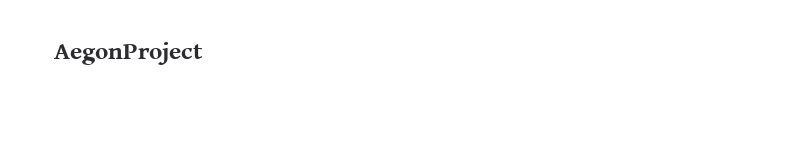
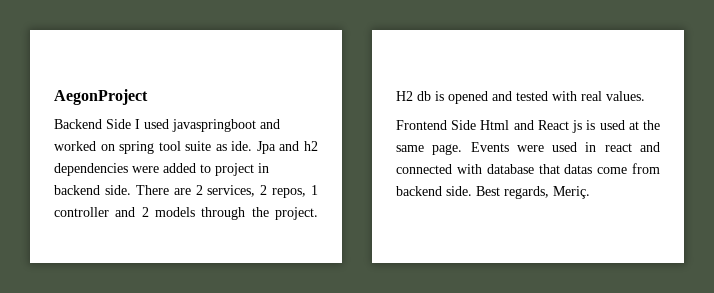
+ Backend Side I used javaspringboot and worked on spring tool suite as ide. Jpa and h2 dependencies were added to project in backend side. There are 2 services, 2 repos, 1 controller and 2 models through the project. H2 db is opened and tested with real values.
+ Frontend Side Html and React js is used at the same page. Events were used in react and connected with database that datas come from backend side. Best regards, Meriç.

